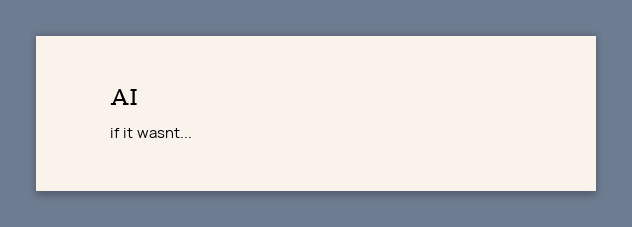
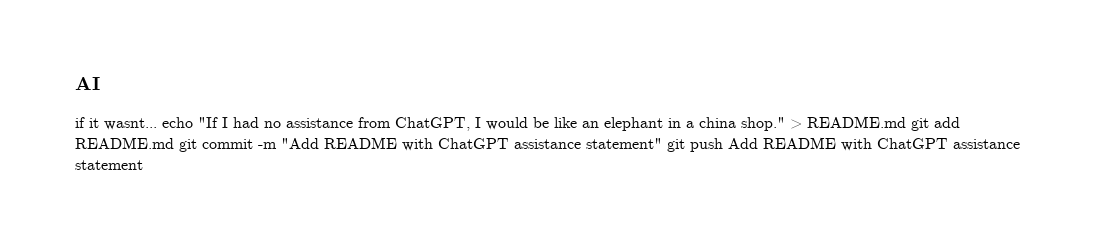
- if it wasnt...
+ if it wasnt... echo "If I had no assistance from ChatGPT, I would be like an elephant in a china shop." > README.md git add README.md git commit -m "Add README with ChatGPT assistance statement" git push Add README with ChatGPT assistance statement

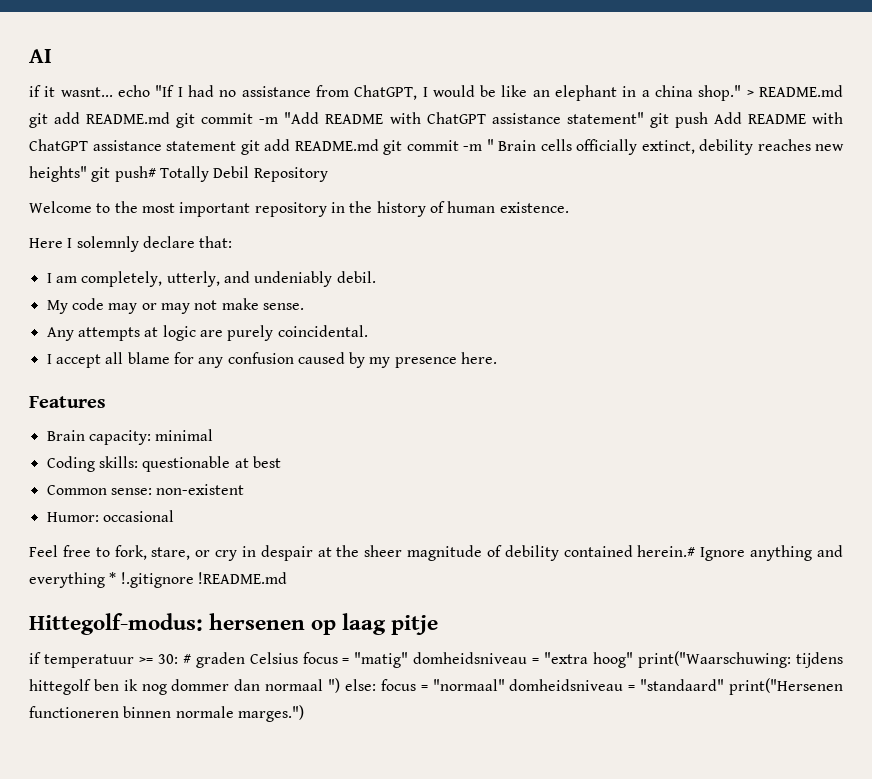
- > README.md git add README.md git commit -m "Add README with ChatGPT assistance statement" git push Add README with ChatGPT assistance statement
+ > README.md git add README.md git commit -m "Add README with ChatGPT assistance statement" git push Add README with ChatGPT assistance statement git add README.md git commit -m " Brain cells officially extinct, debility reaches new heights" git push# Totally Debil Repository
+ Welcome to the most important repository in the history of human existence.
+ Here I solemnly declare that:
+ I am completely, utterly, and undeniably debil.
+ My code may or may not make sense.
+ Any attempts at logic are purely coincidental.
+ I accept all blame for any confusion caused by my presence here.
+ Features
+ Brain capacity: minimal
+ Coding skills: questionable at best
+ Common sense: non-existent
+ Humor: occasional
+ Feel free to fork, stare, or cry in despair at the sheer magnitude of debility contained herein.# Ignore anything and everything * !.gitignore !README.md
+ Hittegolf-modus: hersenen op laag pitje
+ if temperatuur >= 30: # graden Celsius focus = "matig" domheidsniveau = "extra hoog" print("Waarschuwing: tijdens hittegolf ben ik nog dommer dan normaal ") else: focus = "normaal" domheidsniveau = "standaard" print("Hersenen functioneren binnen normale marges.")

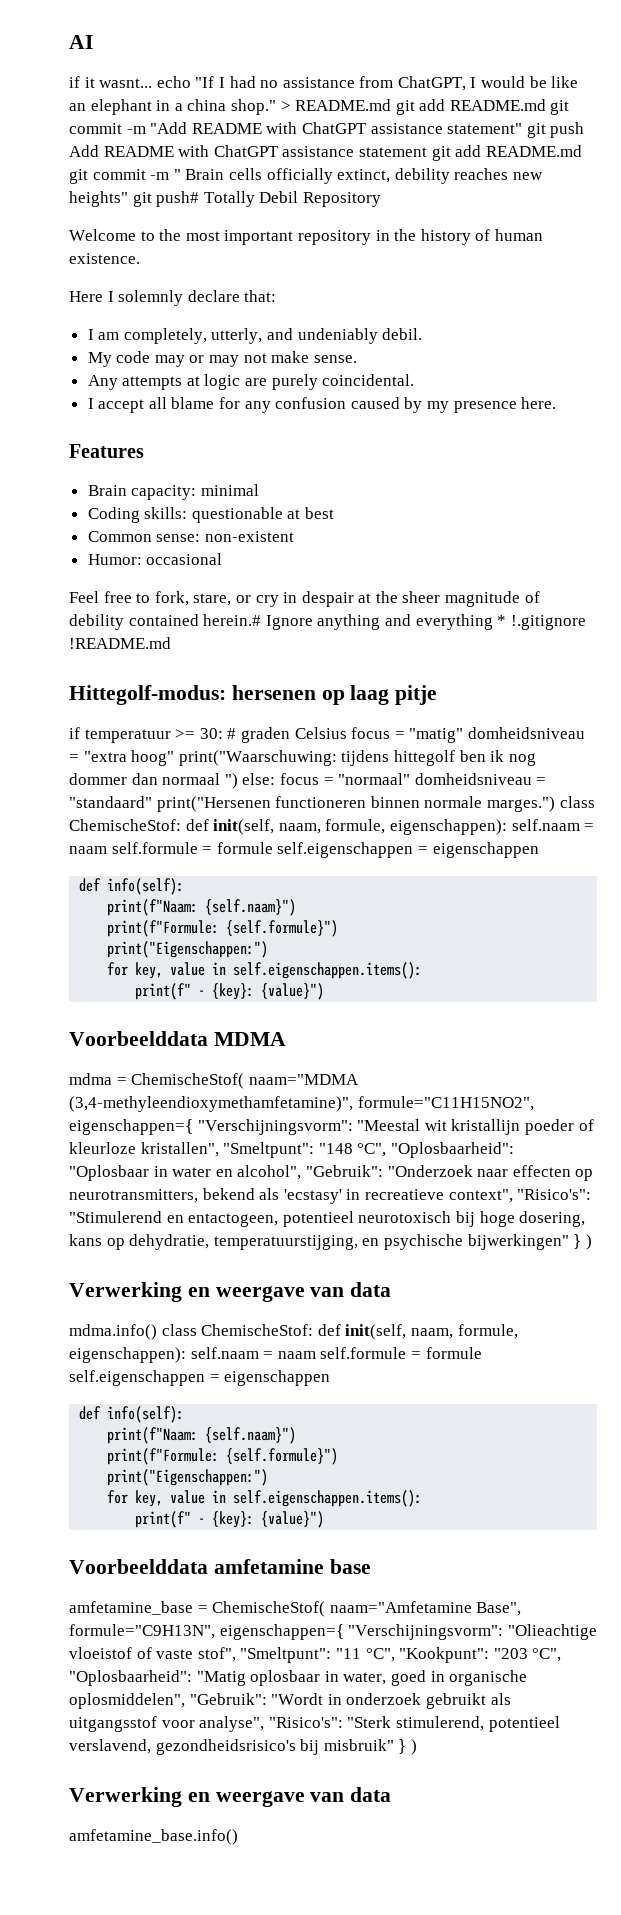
- if temperatuur >= 30: # graden Celsius focus = "matig" domheidsniveau = "extra hoog" print("Waarschuwing: tijdens hittegolf ben ik nog dommer dan normaal ") else: focus = "normaal" domheidsniveau = "standaard" print("Hersenen functioneren binnen normale marges.")
+ if temperatuur >= 30: # graden Celsius focus = "matig" domheidsniveau = "extra hoog" print("Waarschuwing: tijdens hittegolf ben ik nog dommer dan normaal ") else: focus = "normaal" domheidsniveau = "standaard" print("Hersenen functioneren binnen normale marges.") class ChemischeStof: def init(self, naam, formule, eigenschappen): self.naam = naam self.formule = formule self.eigenschappen = eigenschappen
+ def info(self):
+ print(f"Naam: {self.naam}")
+ print(f"Formule: {self.formule}")
+ print("Eigenschappen:")
+ for key, value in self.eigenschappen.items():
+ print(f" - {key}: {value}")
+ Voorbeelddata MDMA
+ mdma = ChemischeStof( naam="MDMA (3,4-methyleendioxymethamfetamine)", formule="C11H15NO2", eigenschappen={ "Verschijningsvorm": "Meestal wit kristallijn poeder of kleurloze kristallen", "Smeltpunt": "148 °C", "Oplosbaarheid": "Oplosbaar in water en alcohol", "Gebruik": "Onderzoek naar effecten op neurotransmitters, bekend als 'ecstasy' in recreatieve context", "Risico's": "Stimulerend en entactogeen, potentieel neurotoxisch bij hoge dosering, kans op dehydratie, temperatuurstijging, en psychische bijwerkingen" } )
+ Verwerking en weergave van data
+ mdma.info() class ChemischeStof: def init(self, naam, formule, eigenschappen): self.naam = naam self.formule = formule self.eigenschappen = eigenschappen
+ def info(self):
+ print(f"Naam: {self.naam}")
+ print(f"Formule: {self.formule}")
+ print("Eigenschappen:")
+ for key, value in self.eigenschappen.items():
+ print(f" - {key}: {value}")
+ Voorbeelddata amfetamine base
+ amfetamine_base = ChemischeStof( naam="Amfetamine Base", formule="C9H13N", eigenschappen={ "Verschijningsvorm": "Olieachtige vloeistof of vaste stof", "Smeltpunt": "11 °C", "Kookpunt": "203 °C", "Oplosbaarheid": "Matig oplosbaar in water, goed in organische oplosmiddelen", "Gebruik": "Wordt in onderzoek gebruikt als uitgangsstof voor analyse", "Risico's": "Sterk stimulerend, potentieel verslavend, gezondheidsrisico's bij misbruik" } )
+ Verwerking en weergave van data
+ amfetamine_base.info()

